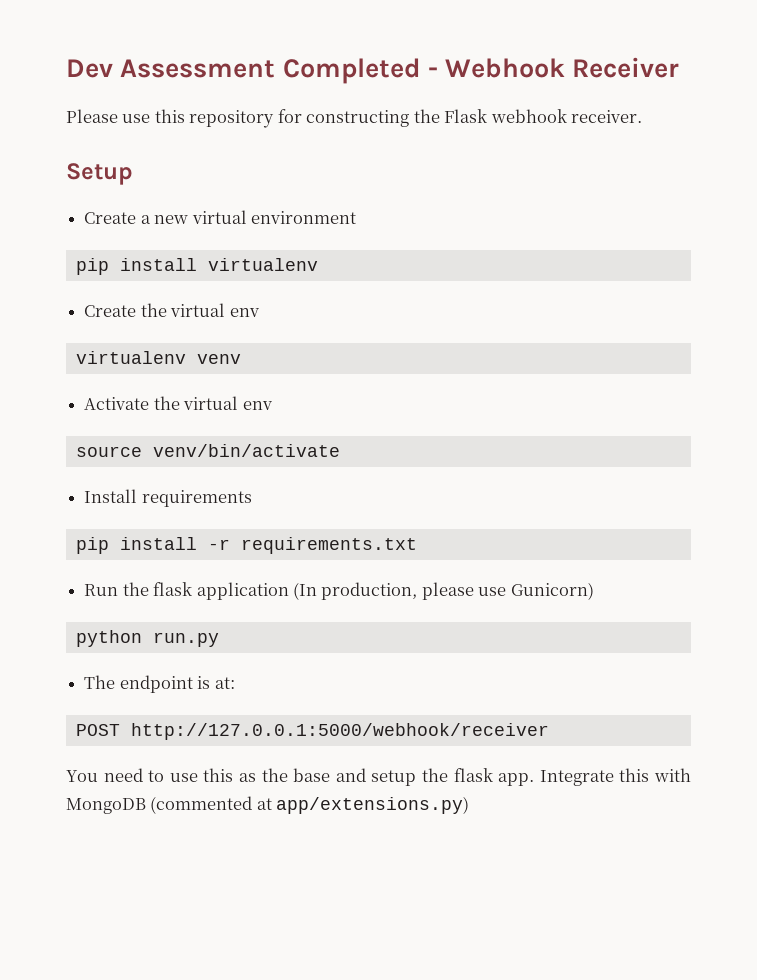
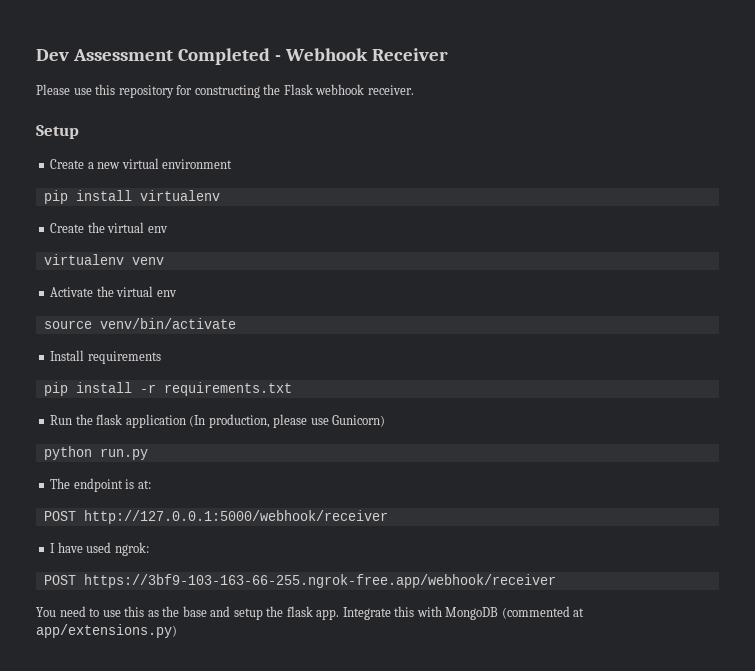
+ I have used ngrok:
+ POST https://3bf9-103-163-66-255.ngrok-free.app/webhook/receiver

